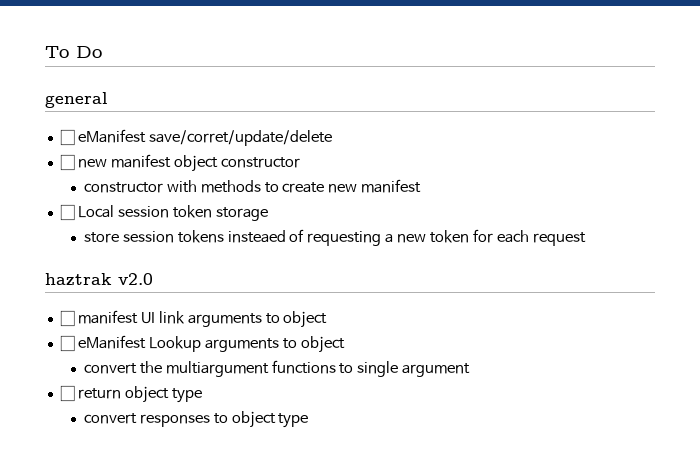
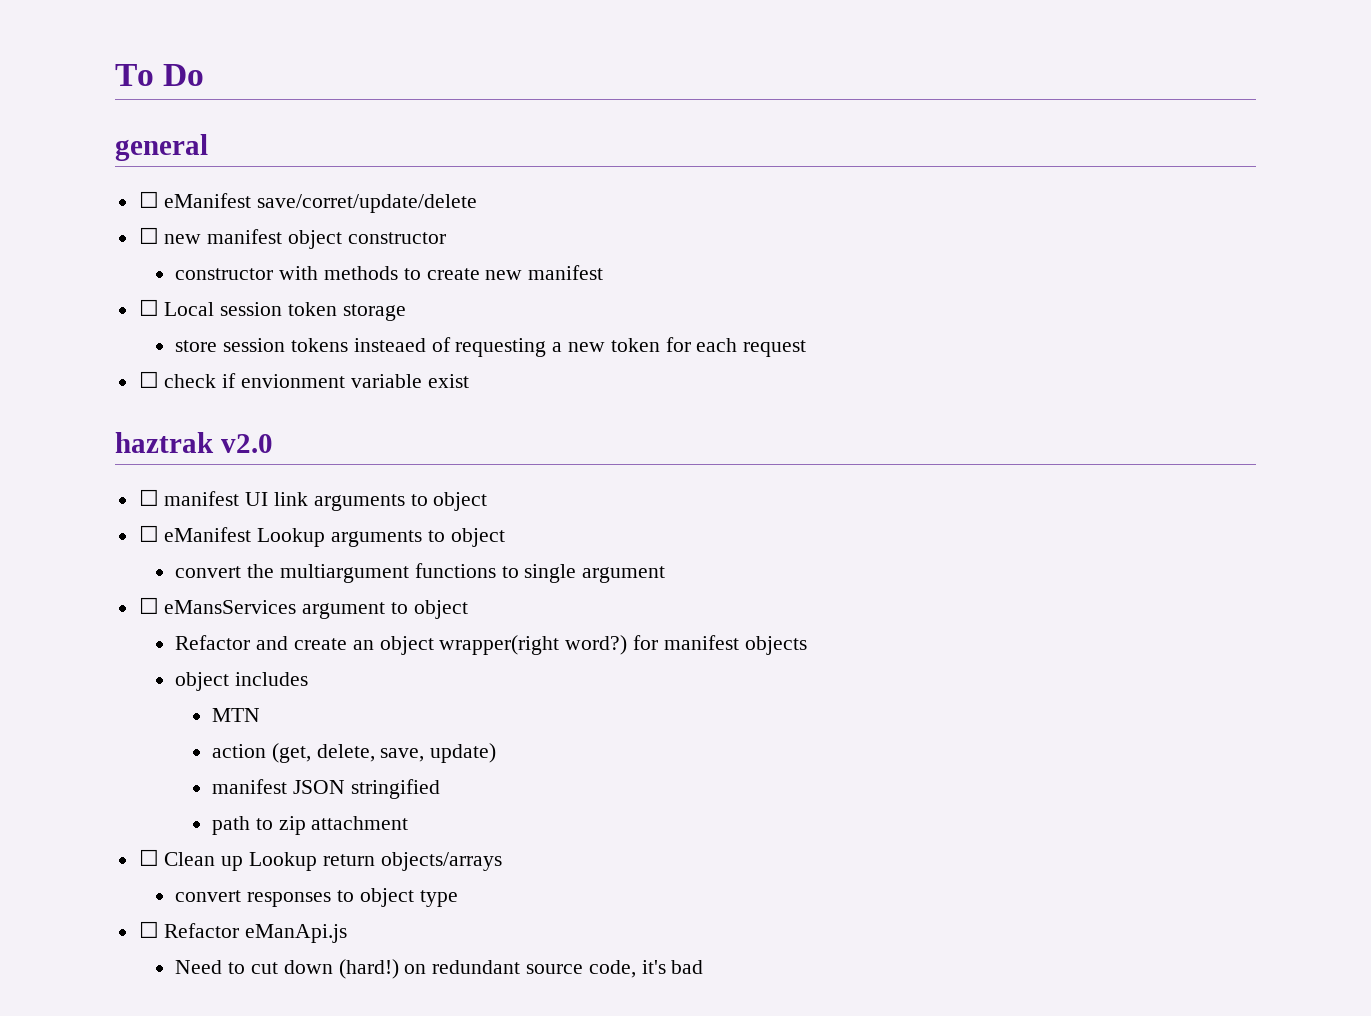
+ ☐ check if envionment variable exist
- ☐ return object type
+ ☐ eMansServices argument to object
+ Refactor and create an object wrapper(right word?) for manifest objects
+ object includes
+ MTN
+ action (get, delete, save, update)
+ manifest JSON stringified
+ path to zip attachment
+ ☐ Clean up Lookup return objects/arrays
+ ☐ Refactor eManApi.js
+ Need to cut down (hard!) on redundant source code, it's bad

